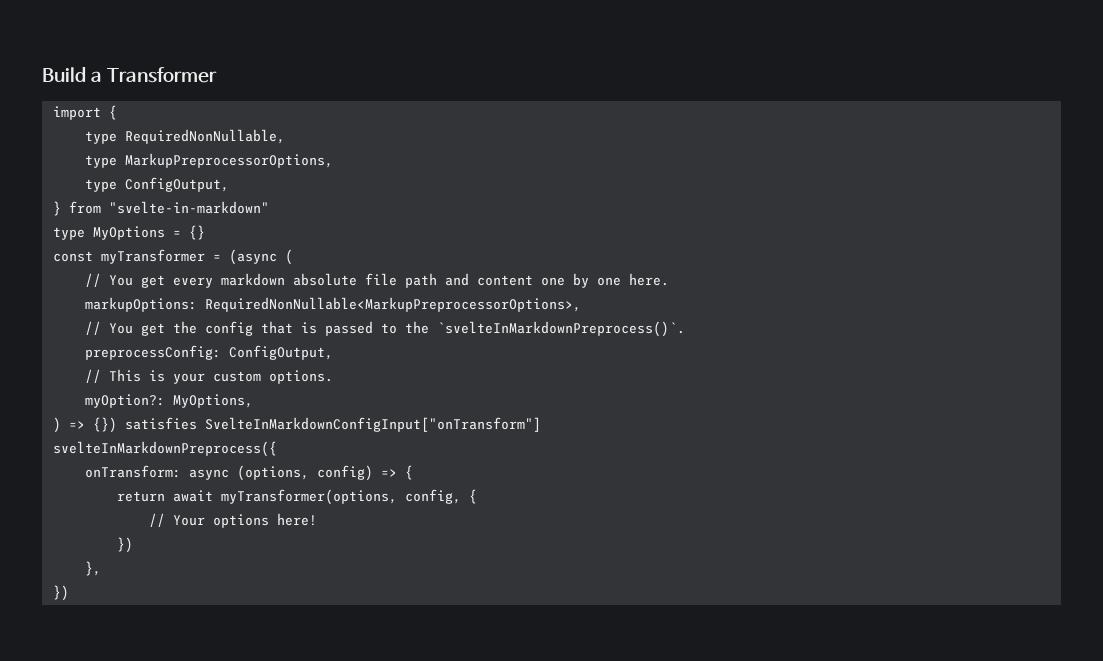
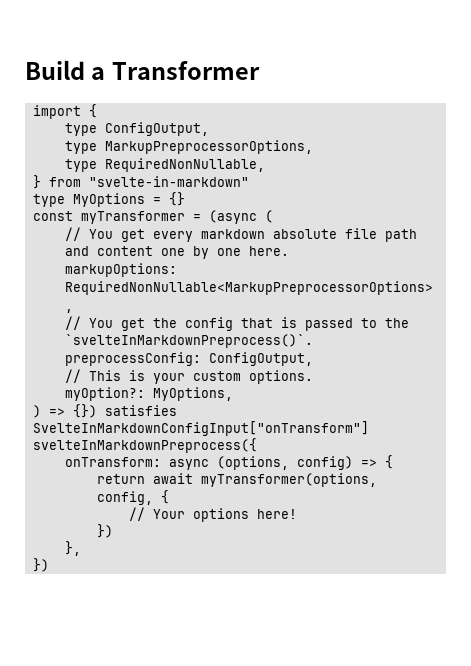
- type RequiredNonNullable,
+ type ConfigOutput,
- type ConfigOutput,
+ type RequiredNonNullable,

